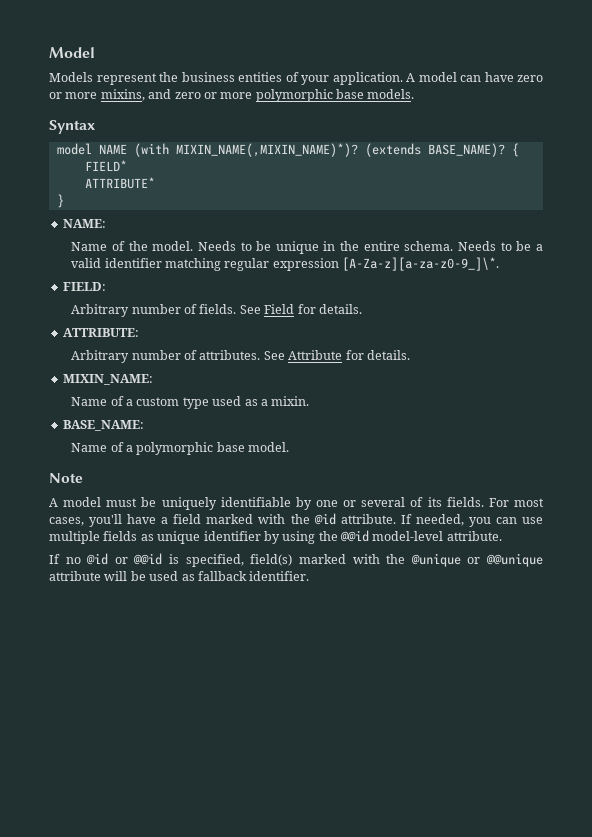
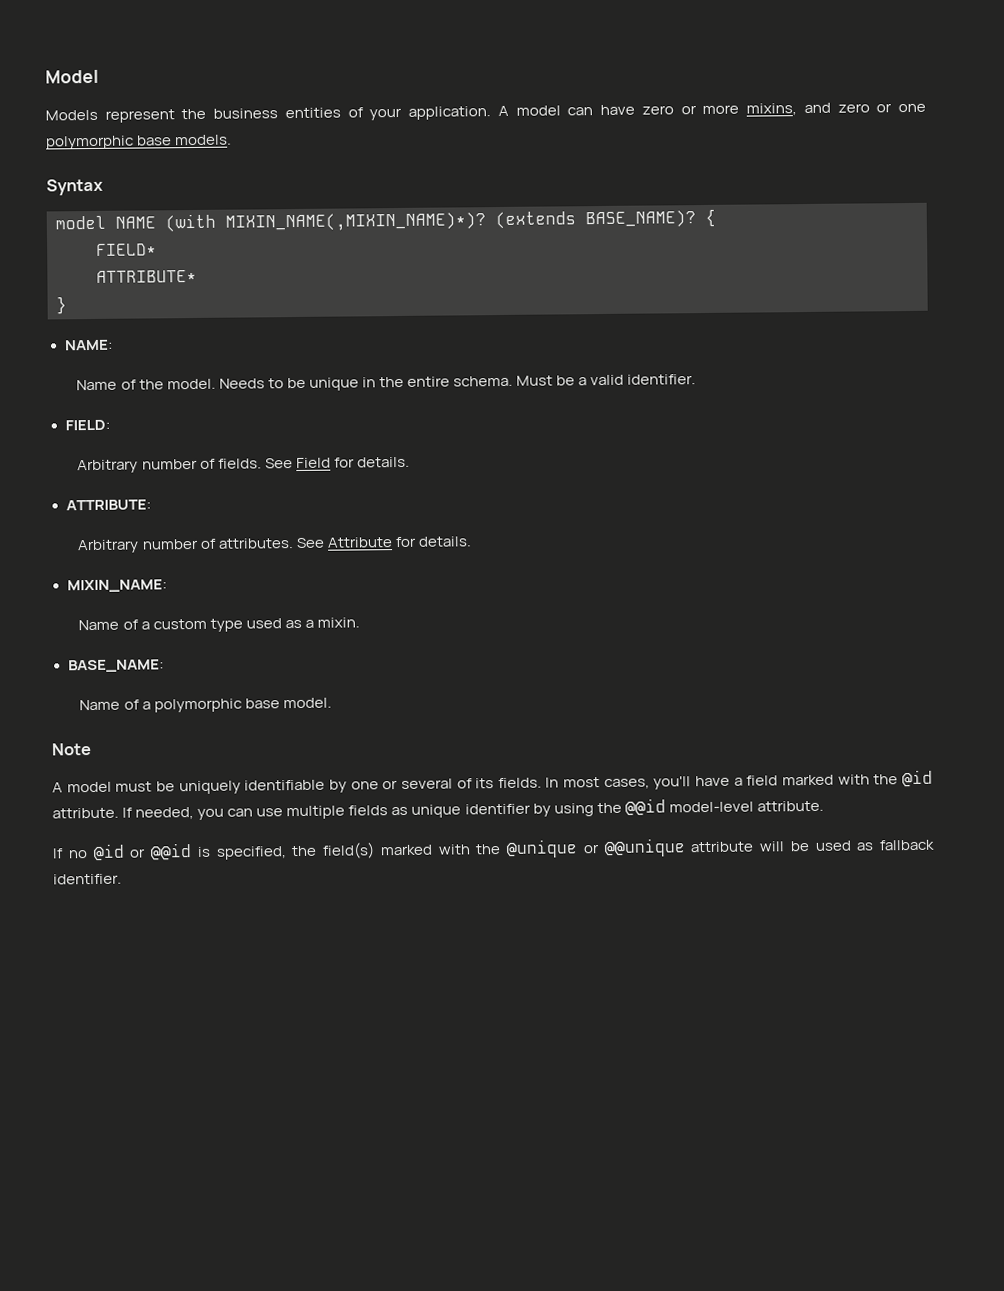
- A model can have zero or more mixins, and zero or more polymorphic base models.
+ A model can have zero or more mixins, and zero or one polymorphic base models.
- Needs to be a valid identifier matching regular expression [A-Za-z][a-za-z0-9_]\*.
+ Must be a valid identifier.
- For most cases, you'll have a field marked with the @id attribute.
+ In most cases, you'll have a field marked with the @id attribute.
- If no @id or @@id is specified, field(s) marked with the @unique or @@unique attribute will be used as fallback identifier.
+ If no @id or @@id is specified, the field(s) marked with the @unique or @@unique attribute will be used as fallback identifier.

